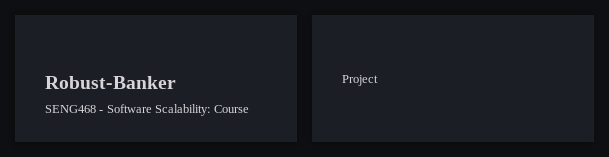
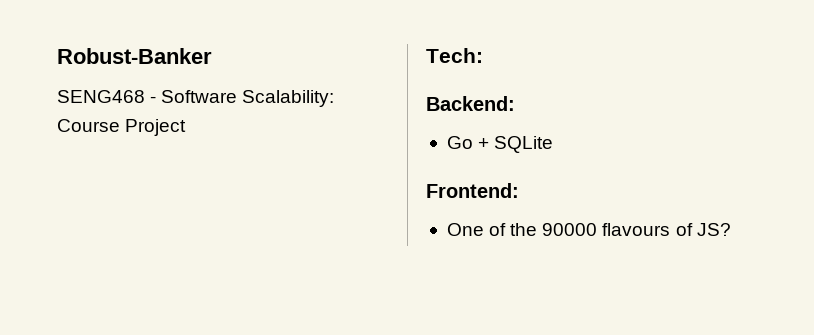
+ Tech:
+ Backend:
+ Go + SQLite
+ Frontend:
+ One of the 90000 flavours of JS?

